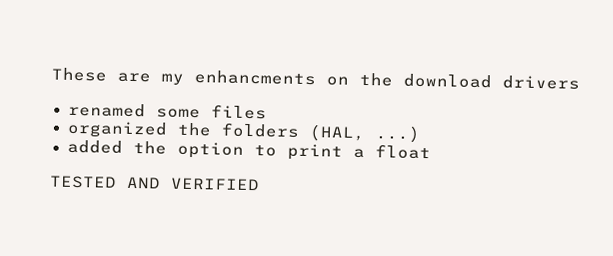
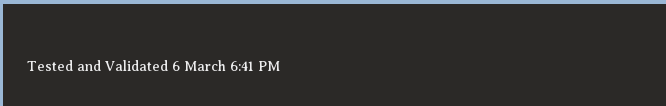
- These are my enhancments on the download drivers
- renamed some files
- organized the folders (HAL, ...)
- added the option to print a float
- TESTED AND VERIFIED
+ Tested and Validated 6 March 6:41 PM

